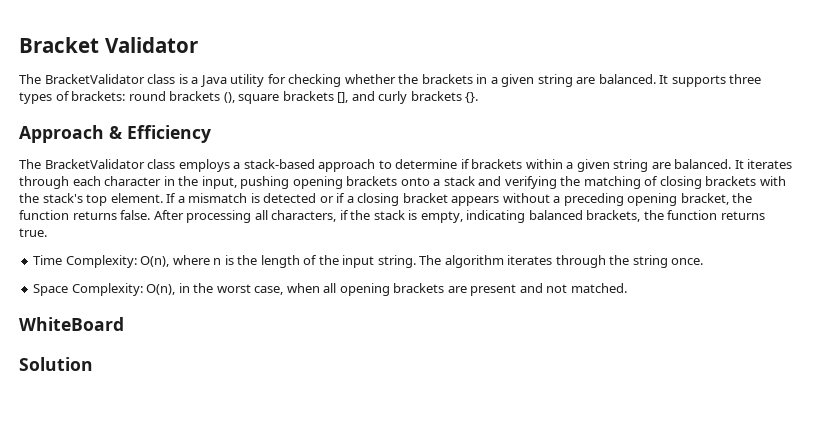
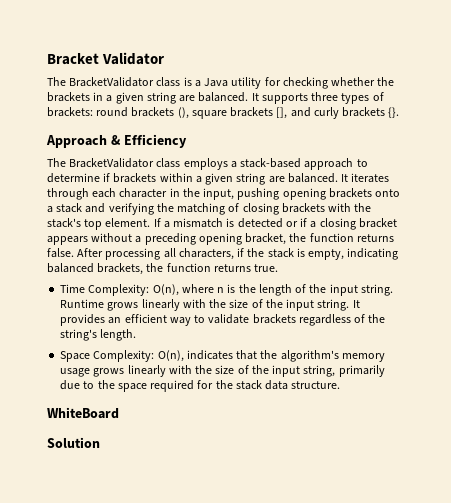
- The algorithm iterates through the string once.
- Space Complexity: O(n), in the worst case, when all opening brackets are present and not matched.
+ Runtime grows linearly with the size of the input string. It provides an efficient way to validate brackets regardless of the string's length.
+ Space Complexity: O(n), indicates that the algorithm's memory usage grows linearly with the size of the input string, primarily due to the space required for the stack data structure.

